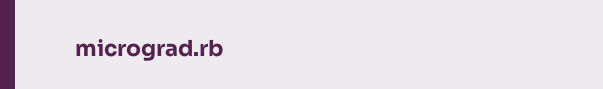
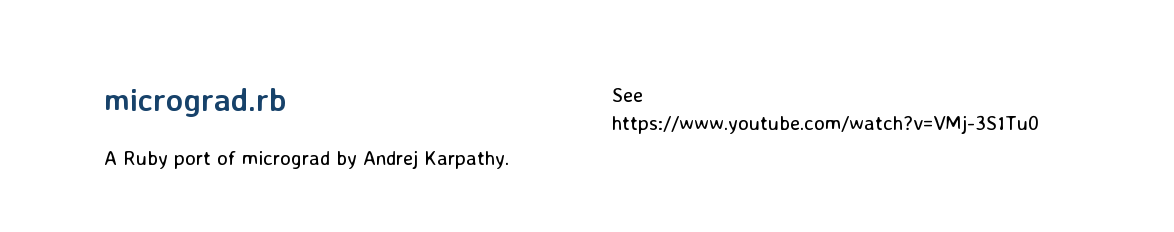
+ A Ruby port of micrograd by Andrej Karpathy.
+ See https://www.youtube.com/watch?v=VMj-3S1Tu0

